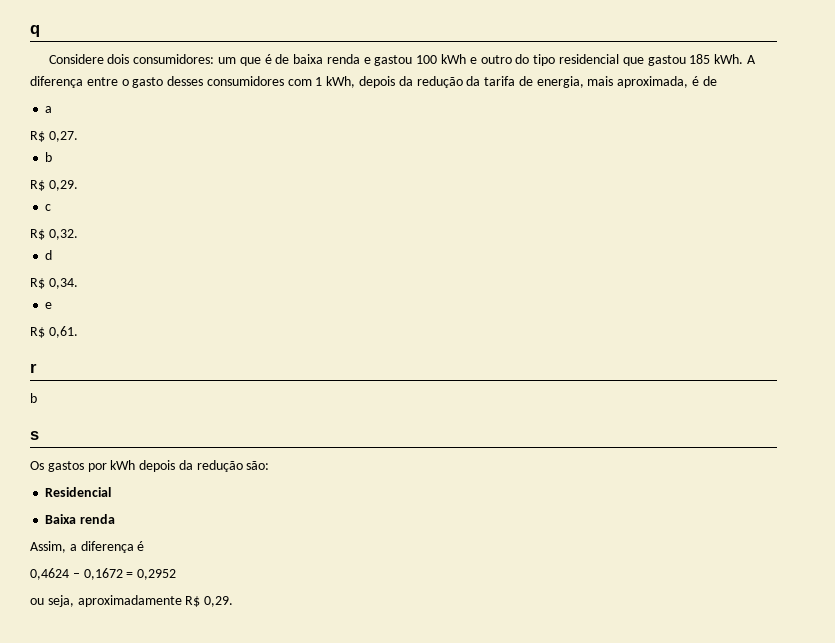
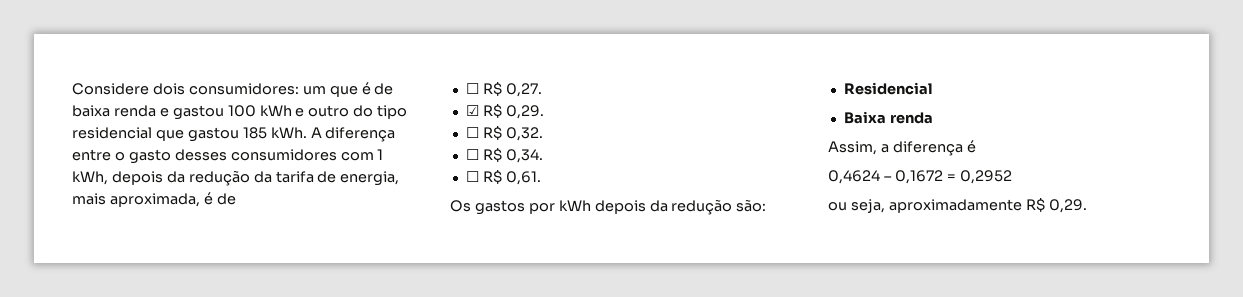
- q
  A diferença entre o gasto desses consumidores com 1 kWh, depois da redução da tarifa de energia, mais aproximada, é de
- a
- R$ 0,27.
- b
- R$ 0,29.
+ ☐ R$ 0,27.
+ ☑ R$ 0,29.
- c
- R$ 0,32.
+ ☐ R$ 0,32.
- d
- R$ 0,34.
- e
- R$ 0,61.
+ ☐ R$ 0,34.
+ ☐ R$ 0,61.
- r
- b
- s

